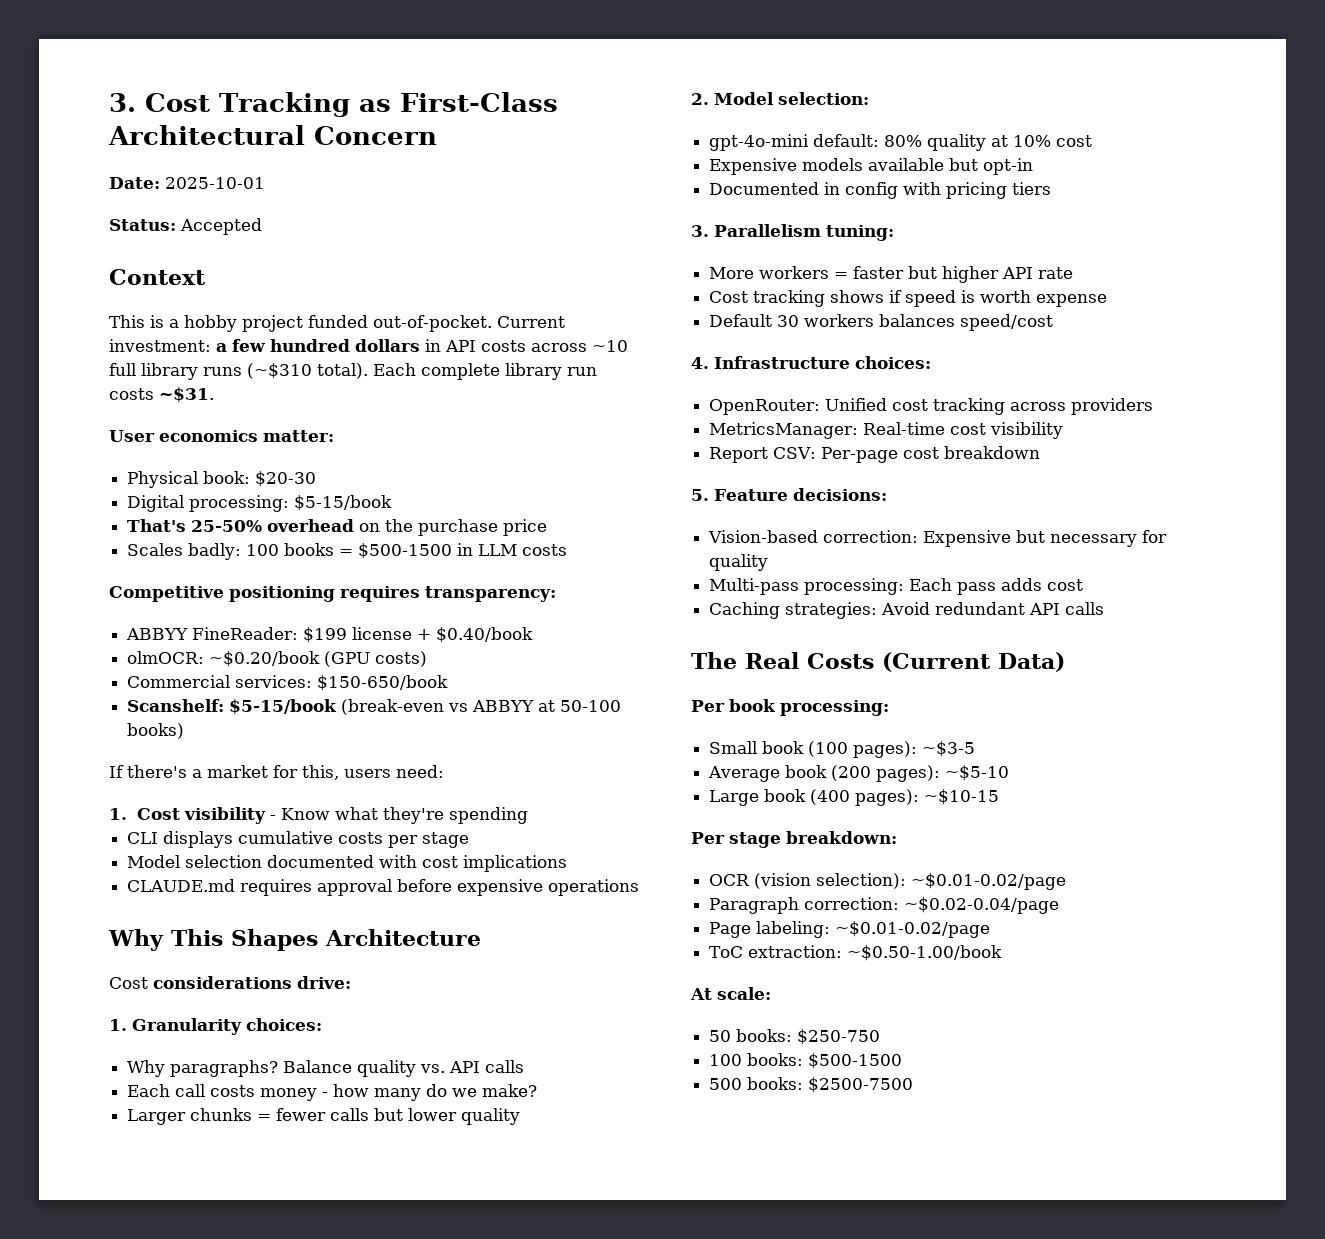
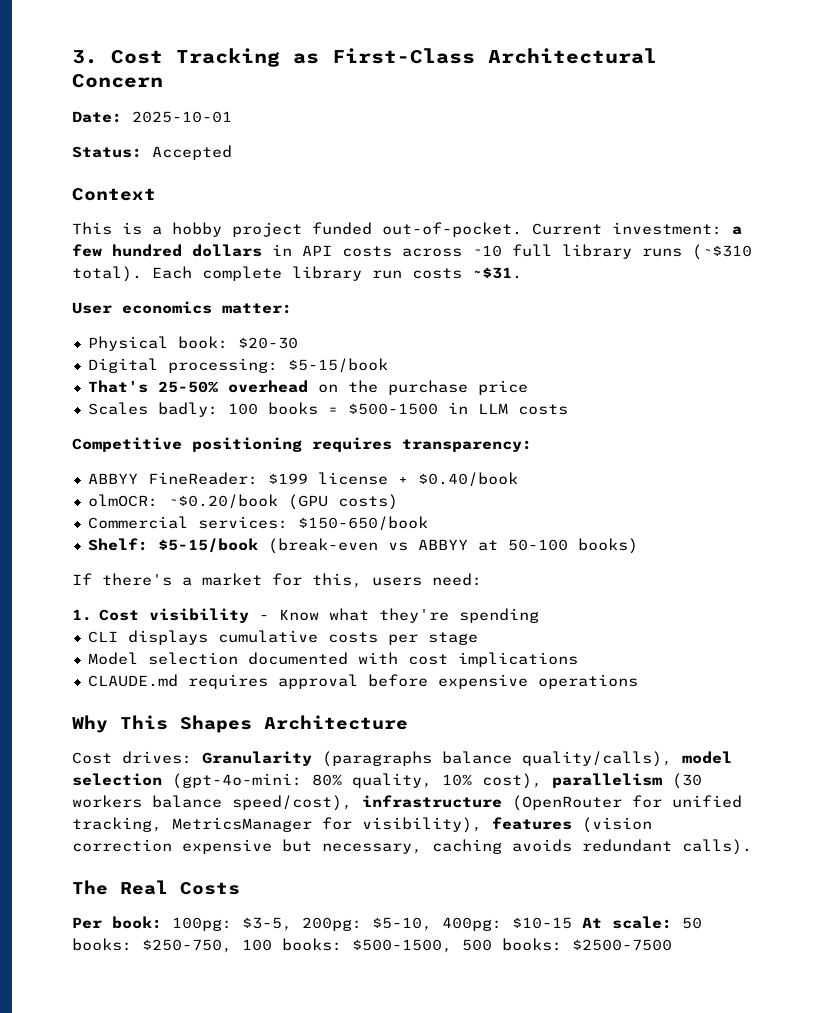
- Scanshelf: $5-15/book (break-even vs ABBYY at 50-100 books)
+ Shelf: $5-15/book (break-even vs ABBYY at 50-100 books)
- Cost considerations drive:
- 1. Granularity choices:
- Why paragraphs? Balance quality vs. API calls
- Each call costs money - how many do we make?
- Larger chunks = fewer calls but lower quality
- 2. Model selection:
- gpt-4o-mini default: 80% quality at 10% cost
- Expensive models available but opt-in
- Documented in config with pricing tiers
- 3. Parallelism tuning:
- More workers = faster but higher API rate
- Cost tracking shows if speed is worth expense
- Default 30 workers balances speed/cost
- 4. Infrastructure choices:
- OpenRouter: Unified cost tracking across providers
- MetricsManager: Real-time cost visibility
- Report CSV: Per-page cost breakdown
- 5. Feature decisions:
- Vision-based correction: Expensive but necessary for quality
- Multi-pass processing: Each pass adds cost
- Caching strategies: Avoid redundant API calls
+ Cost drives: Granularity (paragraphs balance quality/calls), model selection (gpt-4o-mini: 80% quality, 10% cost), parallelism (30 workers balance speed/cost), infrastructure (OpenRouter for unified tracking, MetricsManager for visibility), features (vision correction expensive but necessary, caching avoids redundant calls).
- The Real Costs (Current Data)
- Per book processing:
- Small book (100 pages): ~$3-5
- Average book (200 pages): ~$5-10
- Large book (400 pages): ~$10-15
- Per stage breakdown:
- OCR (vision selection): ~$0.01-0.02/page
- Paragraph correction: ~$0.02-0.04/page
- Page labeling: ~$0.01-0.02/page
- ToC extraction: ~$0.50-1.00/book
- At scale:
- 50 books: $250-750
- 100 books: $500-1500
- 500 books: $2500-7500
+ The Real Costs
+ Per book: 100pg: $3-5, 200pg: $5-10, 400pg: $10-15 At scale: 50 books: $250-750, 100 books: $500-1500, 500 books: $2500-7500

